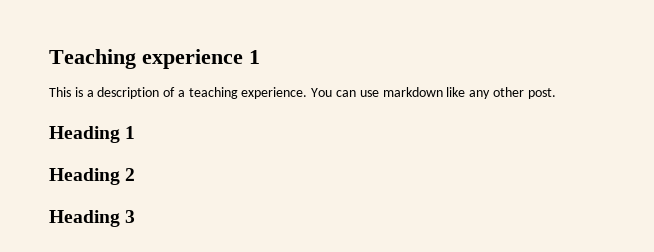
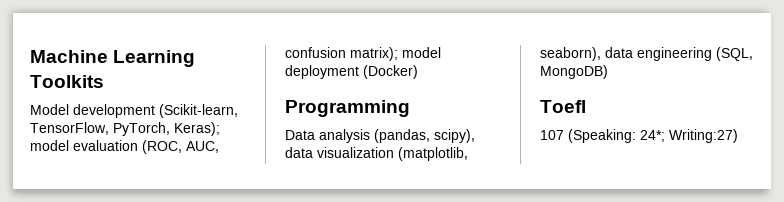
- Teaching experience 1
- This is a description of a teaching experience. You can use markdown like any other post.
- Heading 1
- Heading 2
- Heading 3
+ Machine Learning Toolkits
+ Model development (Scikit-learn, TensorFlow, PyTorch, Keras); model evaluation (ROC, AUC, confusion matrix); model deployment (Docker)
+ Programming
+ Data analysis (pandas, scipy), data visualization (matplotlib, seaborn), data engineering (SQL, MongoDB)
+ Toefl
+ 107 (Speaking: 24*; Writing:27)

